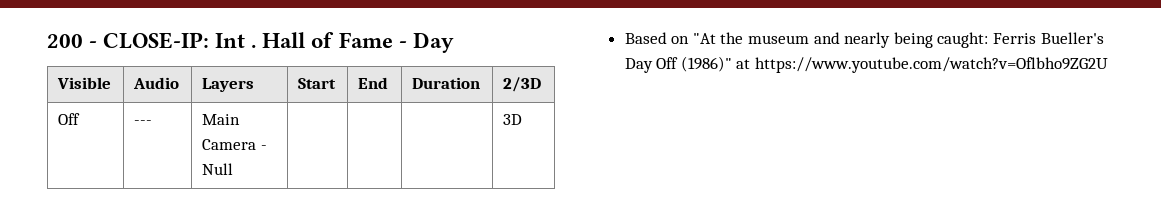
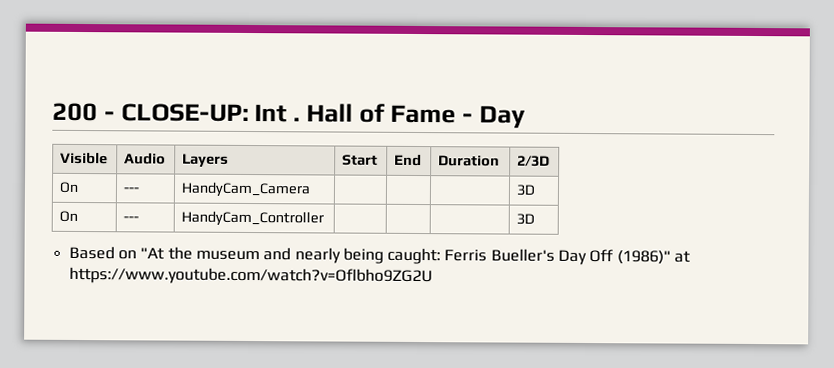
- 200 - CLOSE-IP: Int .
+ 200 - CLOSE-UP: Int .
- Off | --- | Main Camera - Null | | | | 3D
+ On | --- | HandyCam_Camera | | | | 3D
+ On | --- | HandyCam_Controller | | | | 3D

